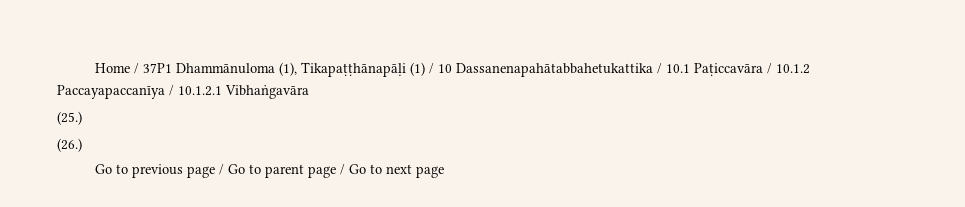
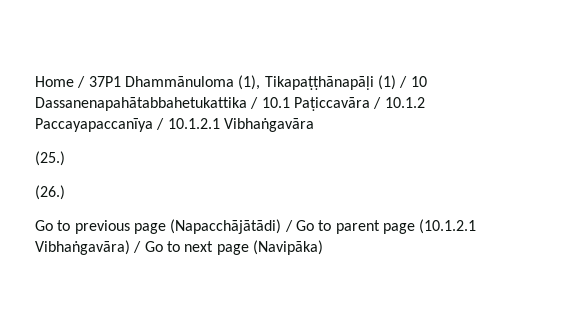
- Go to previous page / Go to parent page / Go to next page
+ Go to previous page (Napacchājātādi) / Go to parent page (10.1.2.1 Vibhaṅgavāra) / Go to next page (Navipāka)

